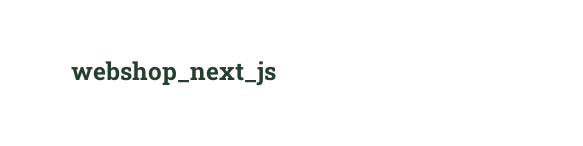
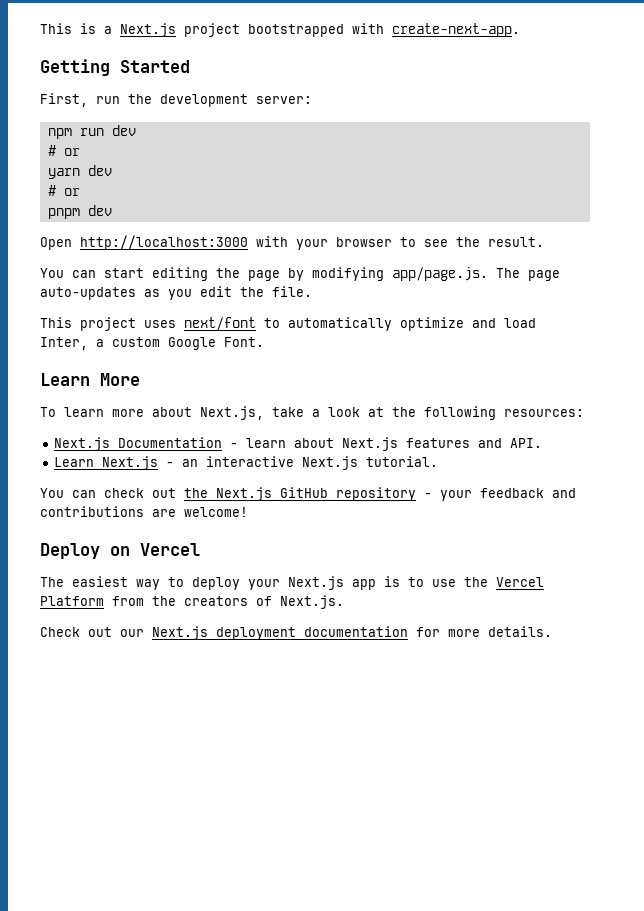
- webshop_next_js
+ This is a Next.js project bootstrapped with create-next-app.
+ Getting Started
+ First, run the development server:
+ npm run dev
+ # or
+ yarn dev
+ # or
+ pnpm dev
+ Open http://localhost:3000 with your browser to see the result.
+ You can start editing the page by modifying app/page.js. The page auto-updates as you edit the file.
+ This project uses next/font to automatically optimize and load Inter, a custom Google Font.
+ Learn More
+ To learn more about Next.js, take a look at the following resources:
+ Next.js Documentation - learn about Next.js features and API.
+ Learn Next.js - an interactive Next.js tutorial.
+ You can check out the Next.js GitHub repository - your feedback and contributions are welcome!
+ Deploy on Vercel
+ The easiest way to deploy your Next.js app is to use the Vercel Platform from the creators of Next.js.
+ Check out our Next.js deployment documentation for more details.

